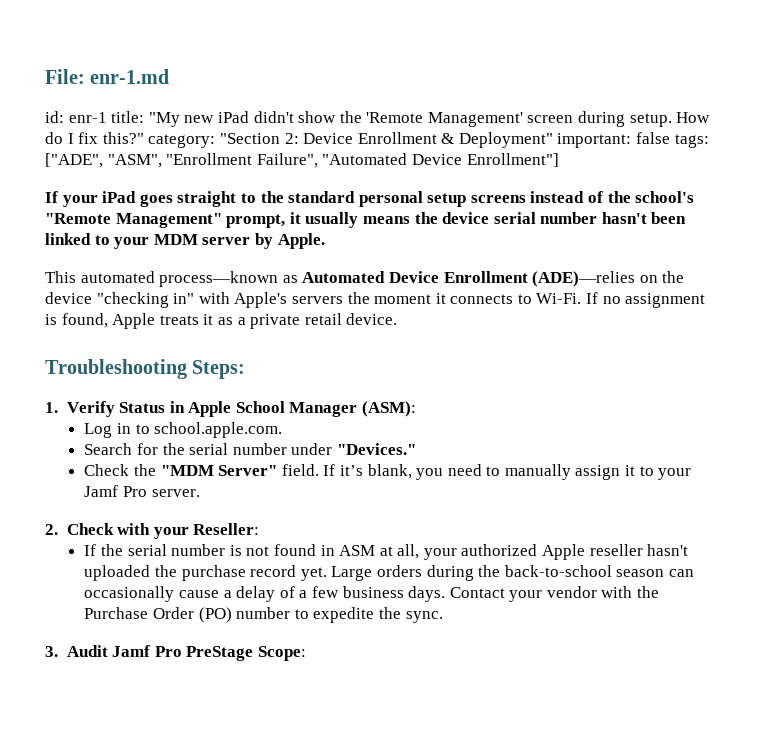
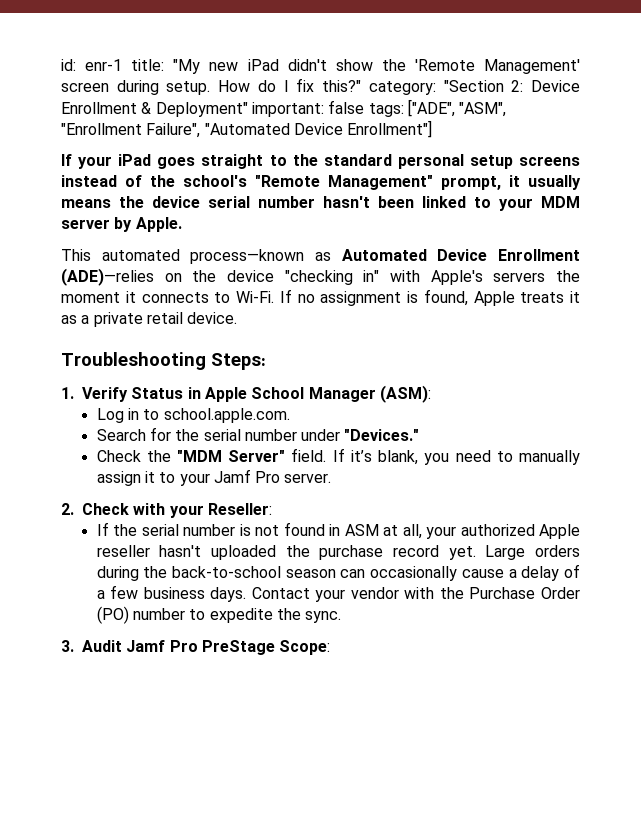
- File: enr-1.md

